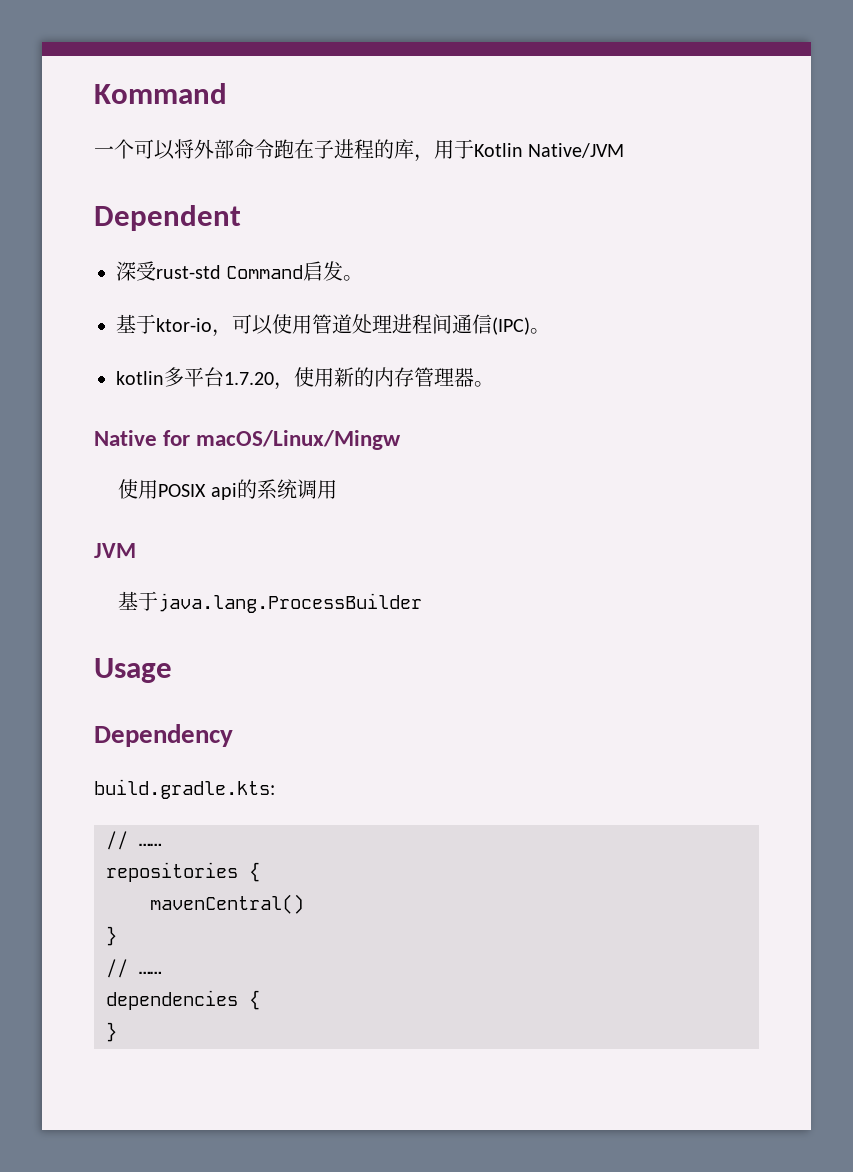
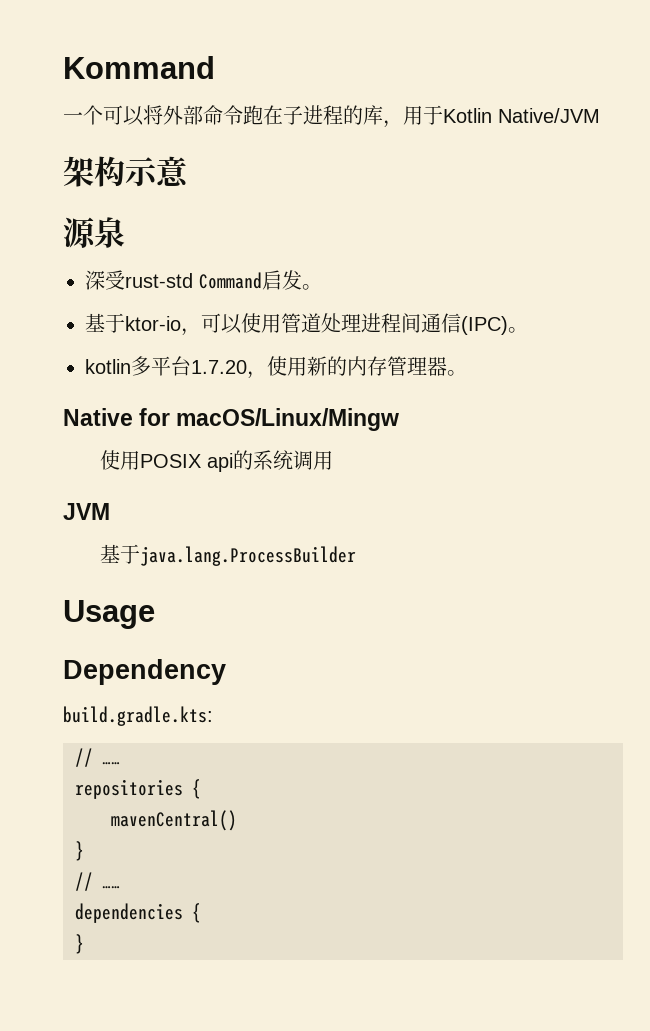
- Dependent
+ 架构示意
+ 源泉

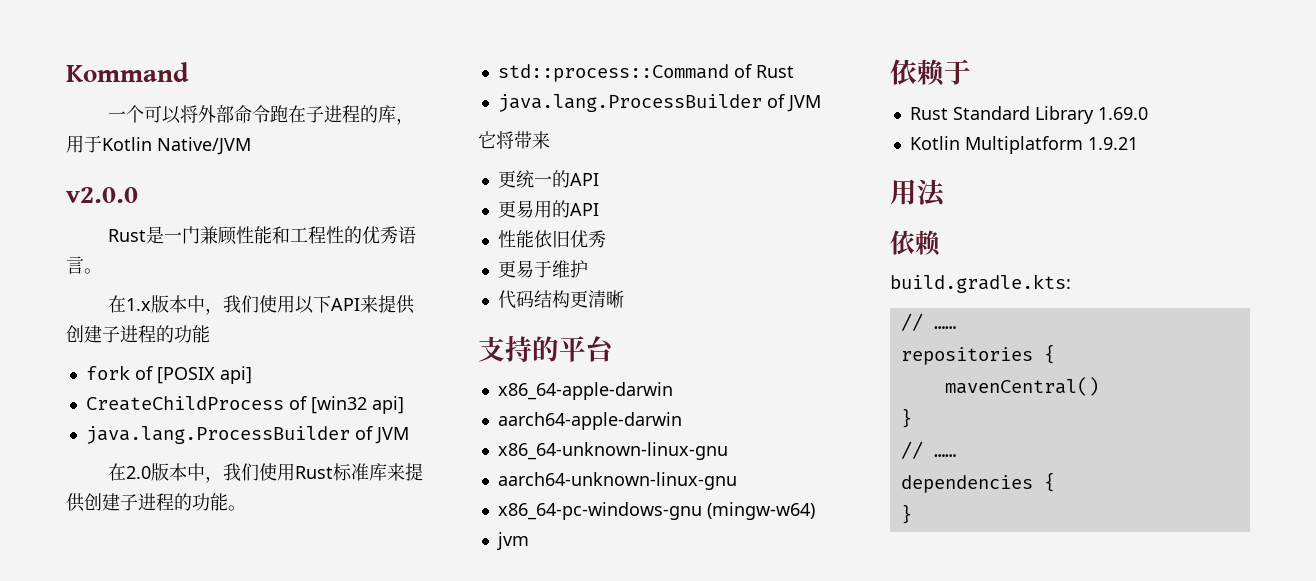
- 架构示意
- 源泉
- 深受rust-std Command启发。
- 基于ktor-io，可以使用管道处理进程间通信(IPC)。
- kotlin多平台1.7.20，使用新的内存管理器。
- Native for macOS/Linux/Mingw
- 使用POSIX api的系统调用
- JVM
- 基于java.lang.ProcessBuilder
- Usage
- Dependency
+ v2.0.0
+ Rust是一门兼顾性能和工程性的优秀语言。
+ 在1.x版本中，我们使用以下API来提供创建子进程的功能
+ fork of [POSIX api]
+ CreateChildProcess of [win32 api]
+ java.lang.ProcessBuilder of JVM
+ 在2.0版本中，我们使用Rust标准库来提供创建子进程的功能。
+ std::process::Command of Rust
+ java.lang.ProcessBuilder of JVM
+ 它将带来
+ 更统一的API
+ 更易用的API
+ 性能依旧优秀
+ 更易于维护
+ 代码结构更清晰
+ 支持的平台
+ x86_64-apple-darwin
+ aarch64-apple-darwin
+ x86_64-unknown-linux-gnu
+ aarch64-unknown-linux-gnu
+ x86_64-pc-windows-gnu (mingw-w64)
+ jvm
+ 依赖于
+ Rust Standard Library 1.69.0
+ Kotlin Multiplatform 1.9.21
+ 用法
+ 依赖

